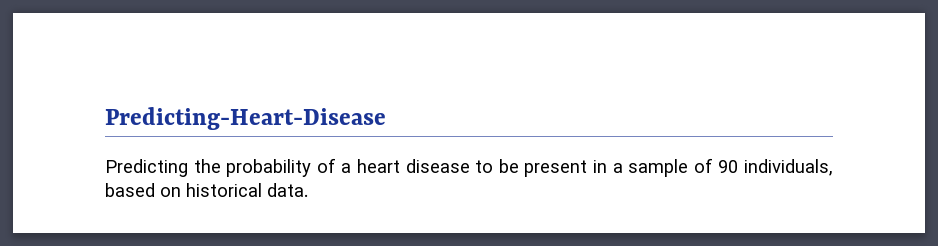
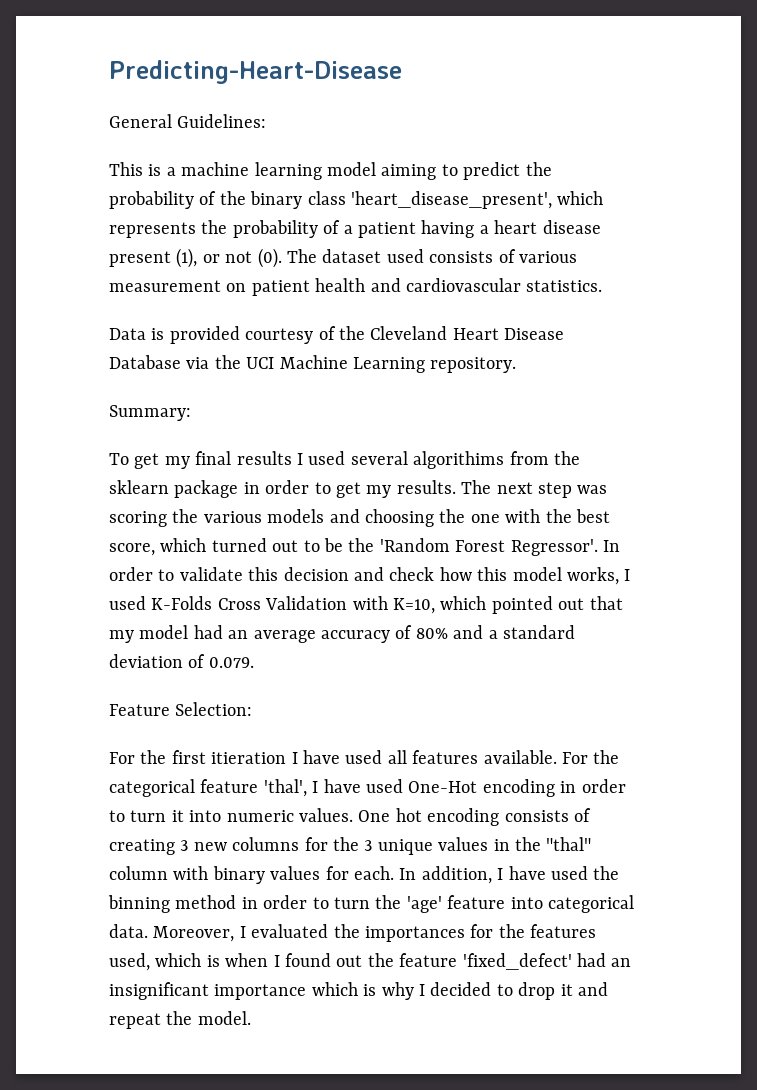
- Predicting the probability of a heart disease to be present in a sample of 90 individuals, based on historical data.
+ General Guidelines:
+ This is a machine learning model aiming to predict the probability of the binary class 'heart_disease_present', which represents the probability of a patient having a heart disease present (1), or not (0). The dataset used consists of various measurement on patient health and cardiovascular statistics.
+ Data is provided courtesy of the Cleveland Heart Disease Database via the UCI Machine Learning repository.
+ Summary:
+ To get my final results I used several algorithims from the sklearn package in order to get my results. The next step was scoring the various models and choosing the one with the best score, which turned out to be the 'Random Forest Regressor'. In order to validate this decision and check how this model works, I used K-Folds Cross Validation with K=10, which pointed out that my model had an average accuracy of 80% and a standard deviation of 0.079.
+ Feature Selection:
+ For the first itieration I have used all features available. For the categorical feature 'thal', I have used One-Hot encoding in order to turn it into numeric values. One hot encoding consists of creating 3 new columns for the 3 unique values in the "thal" column with binary values for each. In addition, I have used the binning method in order to turn the 'age' feature into categorical data. Moreover, I evaluated the importances for the features used, which is when I found out the feature 'fixed_defect' had an insignificant importance which is why I decided to drop it and repeat the model.

